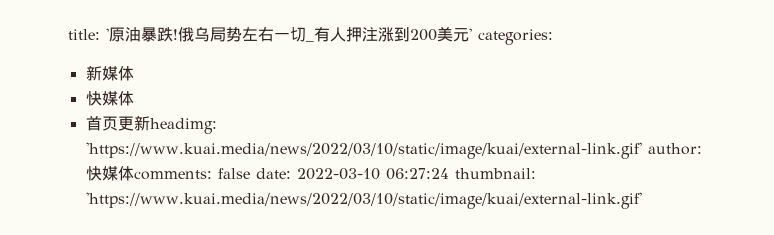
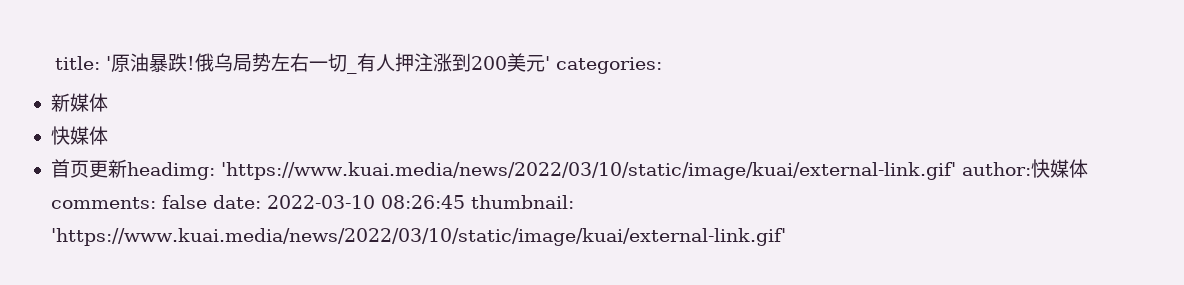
- 首页更新headimg: 'https://www.kuai.media/news/2022/03/10/static/image/kuai/external-link.gif' author:快媒体comments: false date: 2022-03-10 06:27:24 thumbnail: 'https://www.kuai.media/news/2022/03/10/static/image/kuai/external-link.gif'
+ 首页更新headimg: 'https://www.kuai.media/news/2022/03/10/static/image/kuai/external-link.gif' author:快媒体comments: false date: 2022-03-10 08:26:45 thumbnail: 'https://www.kuai.media/news/2022/03/10/static/image/kuai/external-link.gif'

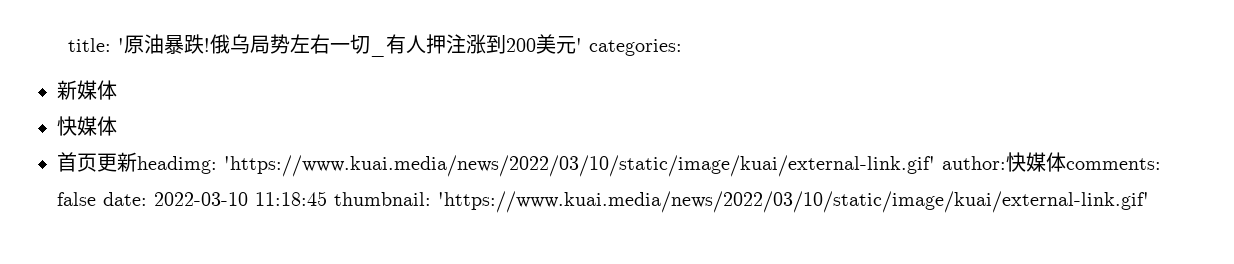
- 首页更新headimg: 'https://www.kuai.media/news/2022/03/10/static/image/kuai/external-link.gif' author:快媒体comments: false date: 2022-03-10 08:26:45 thumbnail: 'https://www.kuai.media/news/2022/03/10/static/image/kuai/external-link.gif'
+ 首页更新headimg: 'https://www.kuai.media/news/2022/03/10/static/image/kuai/external-link.gif' author:快媒体comments: false date: 2022-03-10 11:18:45 thumbnail: 'https://www.kuai.media/news/2022/03/10/static/image/kuai/external-link.gif'

